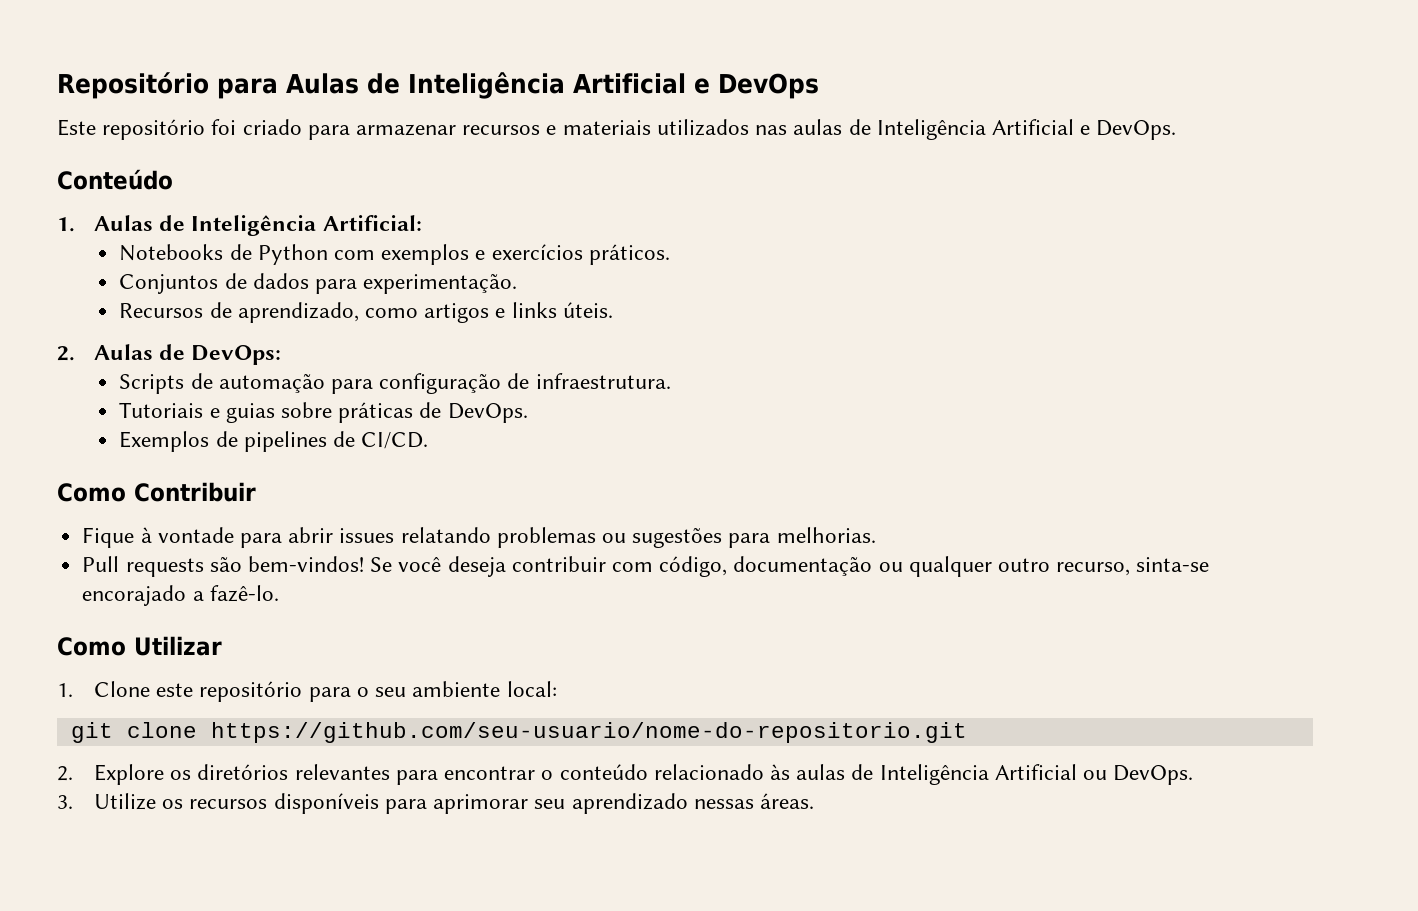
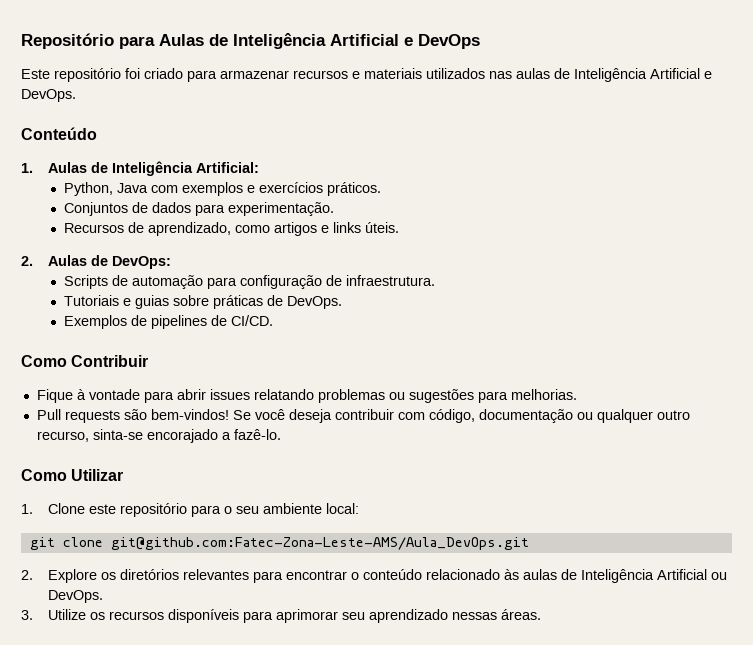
- Notebooks de Python com exemplos e exercícios práticos.
+ Python, Java com exemplos e exercícios práticos.
- git clone https://github.com/seu-usuario/nome-do-repositorio.git
+ git clone git@github.com:Fatec-Zona-Leste-AMS/Aula_DevOps.git

